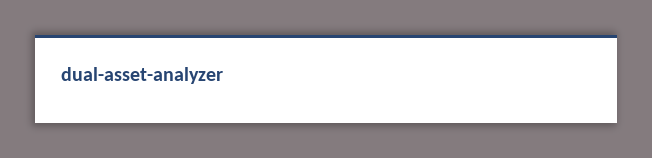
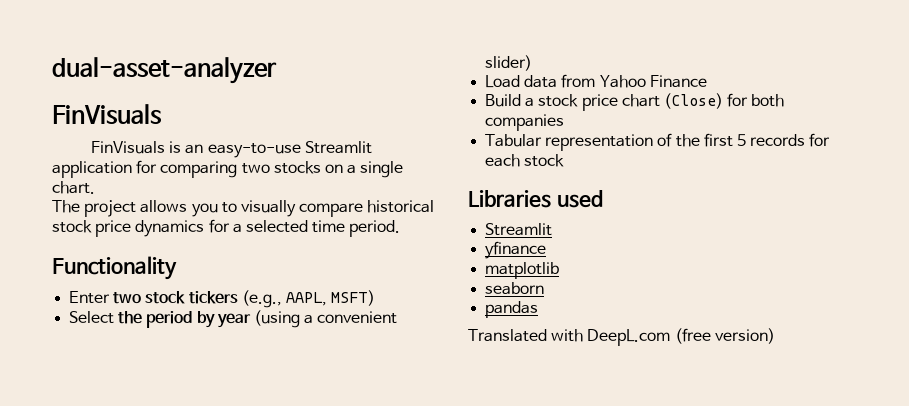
  dual-asset-analyzer
+ FinVisuals
+ FinVisuals is an easy-to-use Streamlit application for comparing two stocks on a single chart.
+ The project allows you to visually compare historical stock price dynamics for a selected time period.
+ Functionality
+ Enter two stock tickers (e.g., AAPL, MSFT)
+ Select the period by year (using a convenient slider)
+ Load data from Yahoo Finance
+ Build a stock price chart (Close) for both companies
+ Tabular representation of the first 5 records for each stock
+ Libraries used
+ Streamlit
+ yfinance
+ matplotlib
+ seaborn
+ pandas
+ Translated with DeepL.com (free version)

